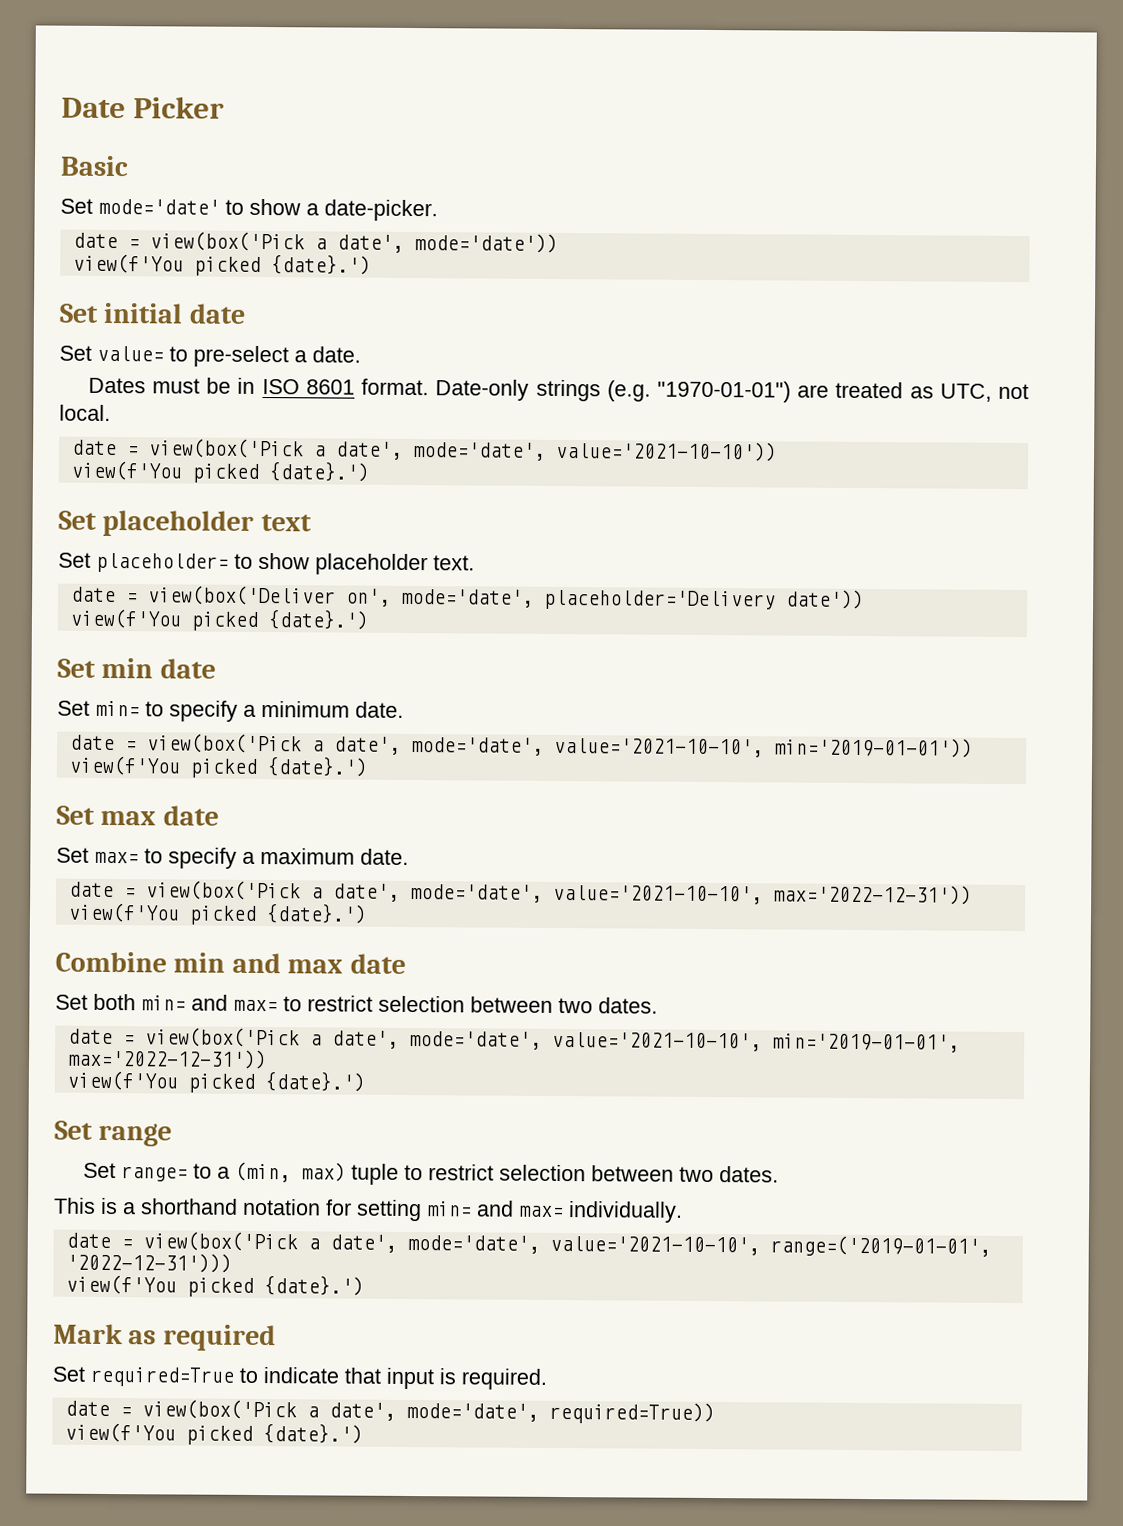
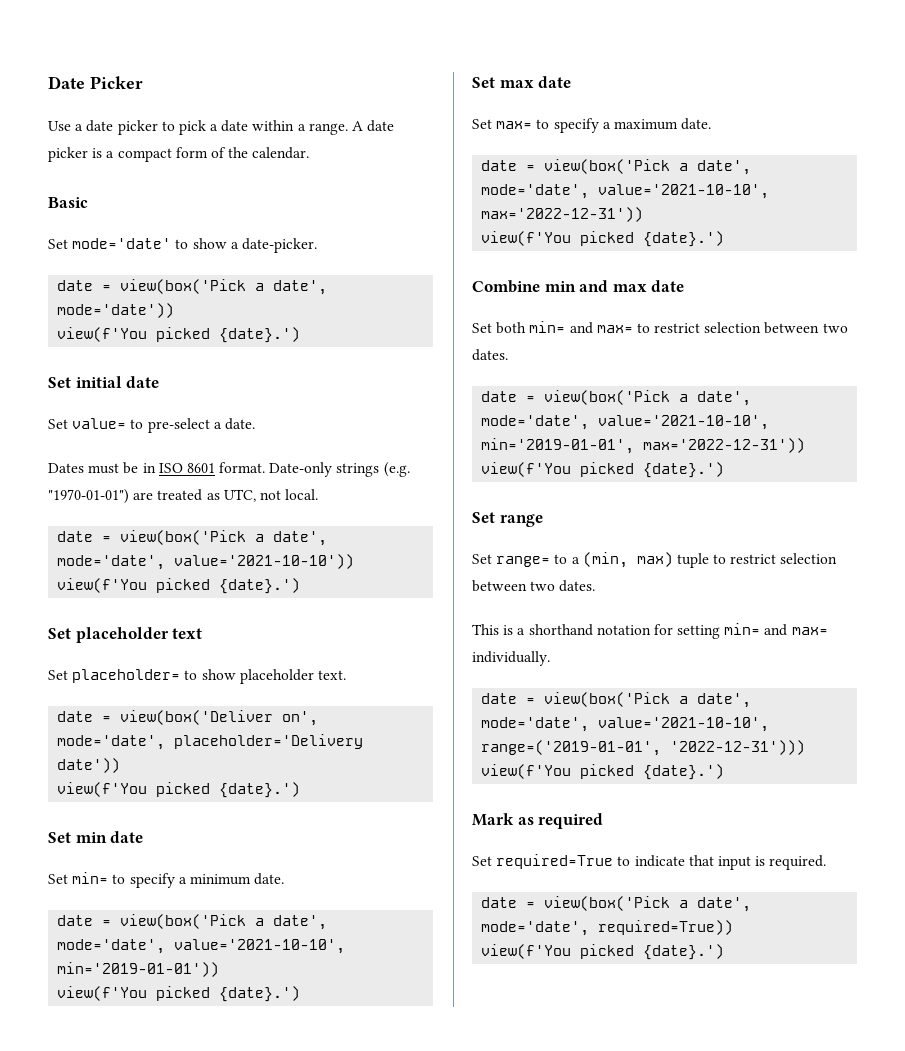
+ Use a date picker to pick a date within a range. A date picker is a compact form of the calendar.

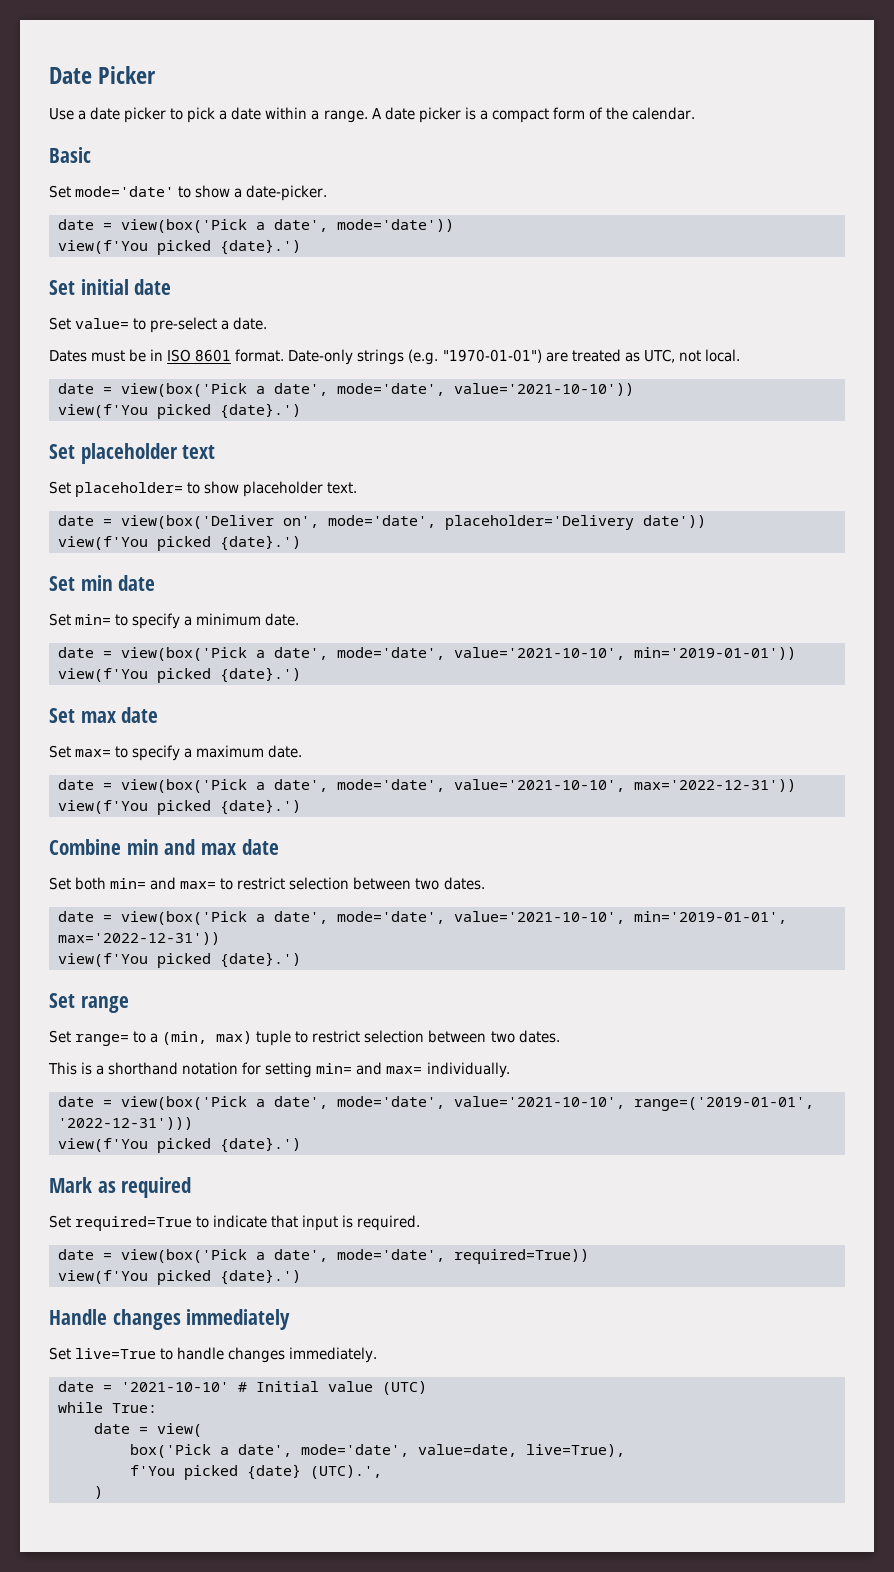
+ Handle changes immediately
+ Set live=True to handle changes immediately.
+ date = '2021-10-10' # Initial value (UTC)
+ while True:
+ date = view(
+ box('Pick a date', mode='date', value=date, live=True),
+ f'You picked {date} (UTC).',
+ )

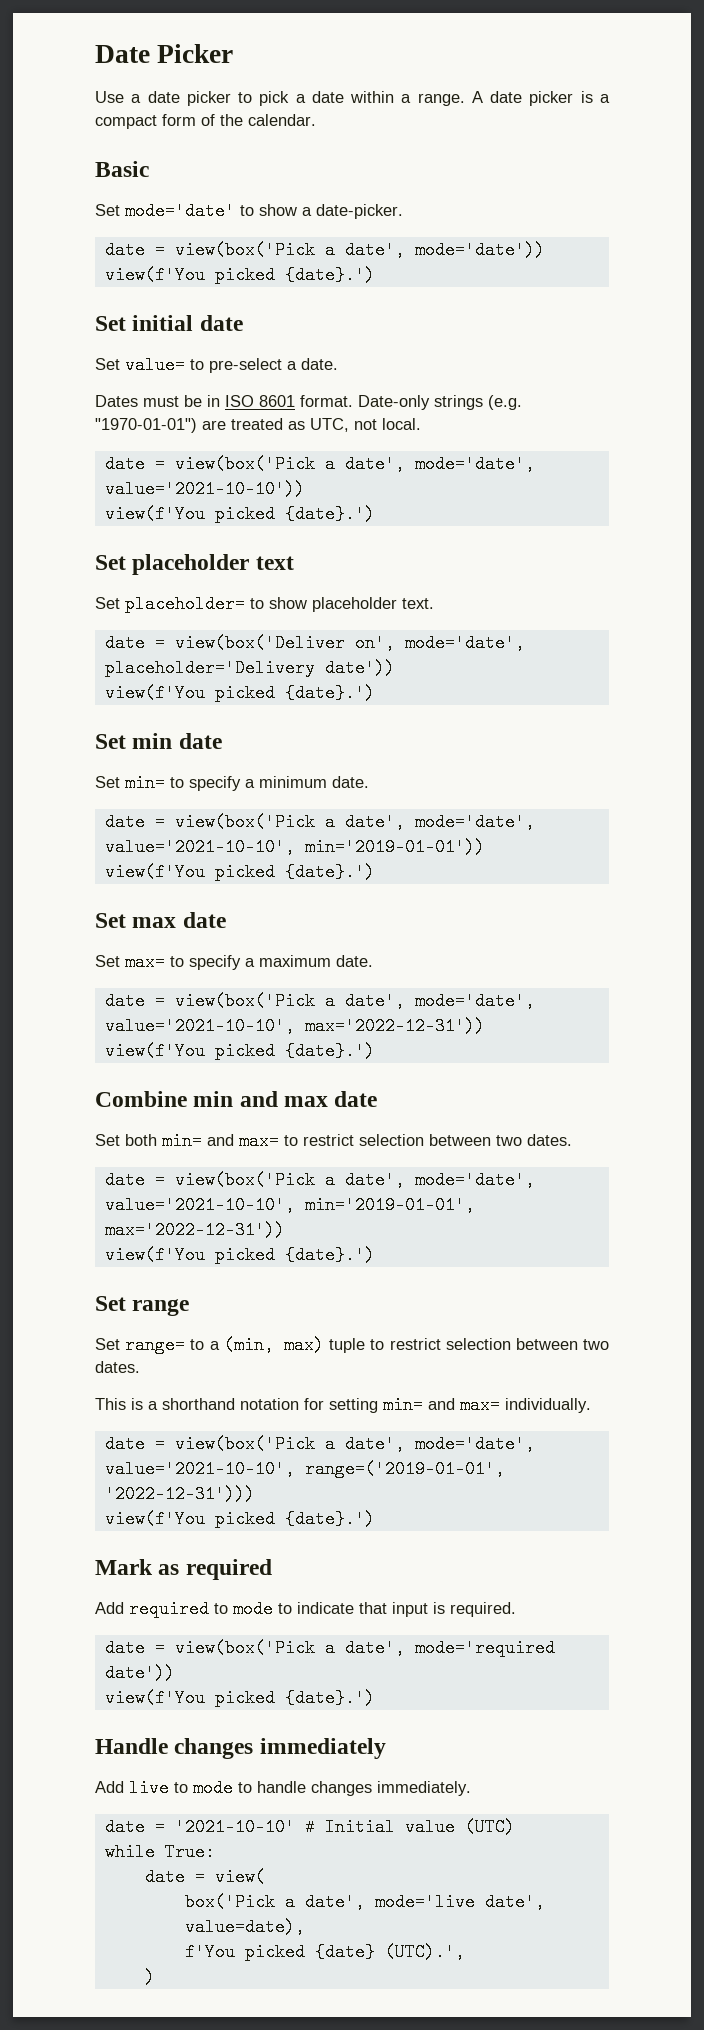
- Set required=True to indicate that input is required.
+ Add required to mode to indicate that input is required.
- date = view(box('Pick a date', mode='date', required=True))
+ date = view(box('Pick a date', mode='required date'))
- Set live=True to handle changes immediately.
+ Add live to mode to handle changes immediately.
- box('Pick a date', mode='date', value=date, live=True),
+ box('Pick a date', mode='live date', value=date),

